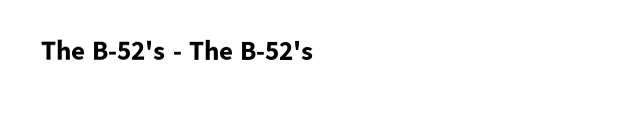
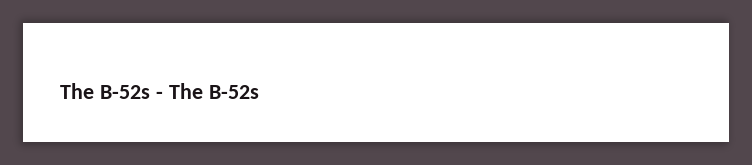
- The B-52's - The B-52's
+ The B-52s - The B-52s

